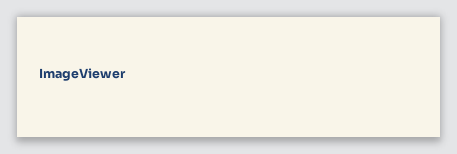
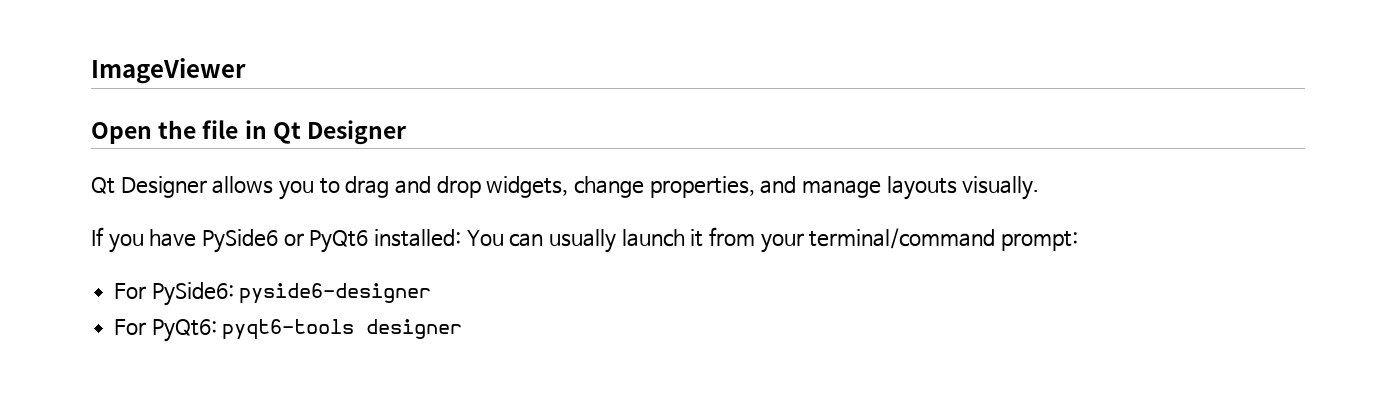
+ Open the file in Qt Designer
+ Qt Designer allows you to drag and drop widgets, change properties, and manage layouts visually.
+ If you have PySide6 or PyQt6 installed: You can usually launch it from your terminal/command prompt:
+ For PySide6: pyside6-designer
+ For PyQt6: pyqt6-tools designer

